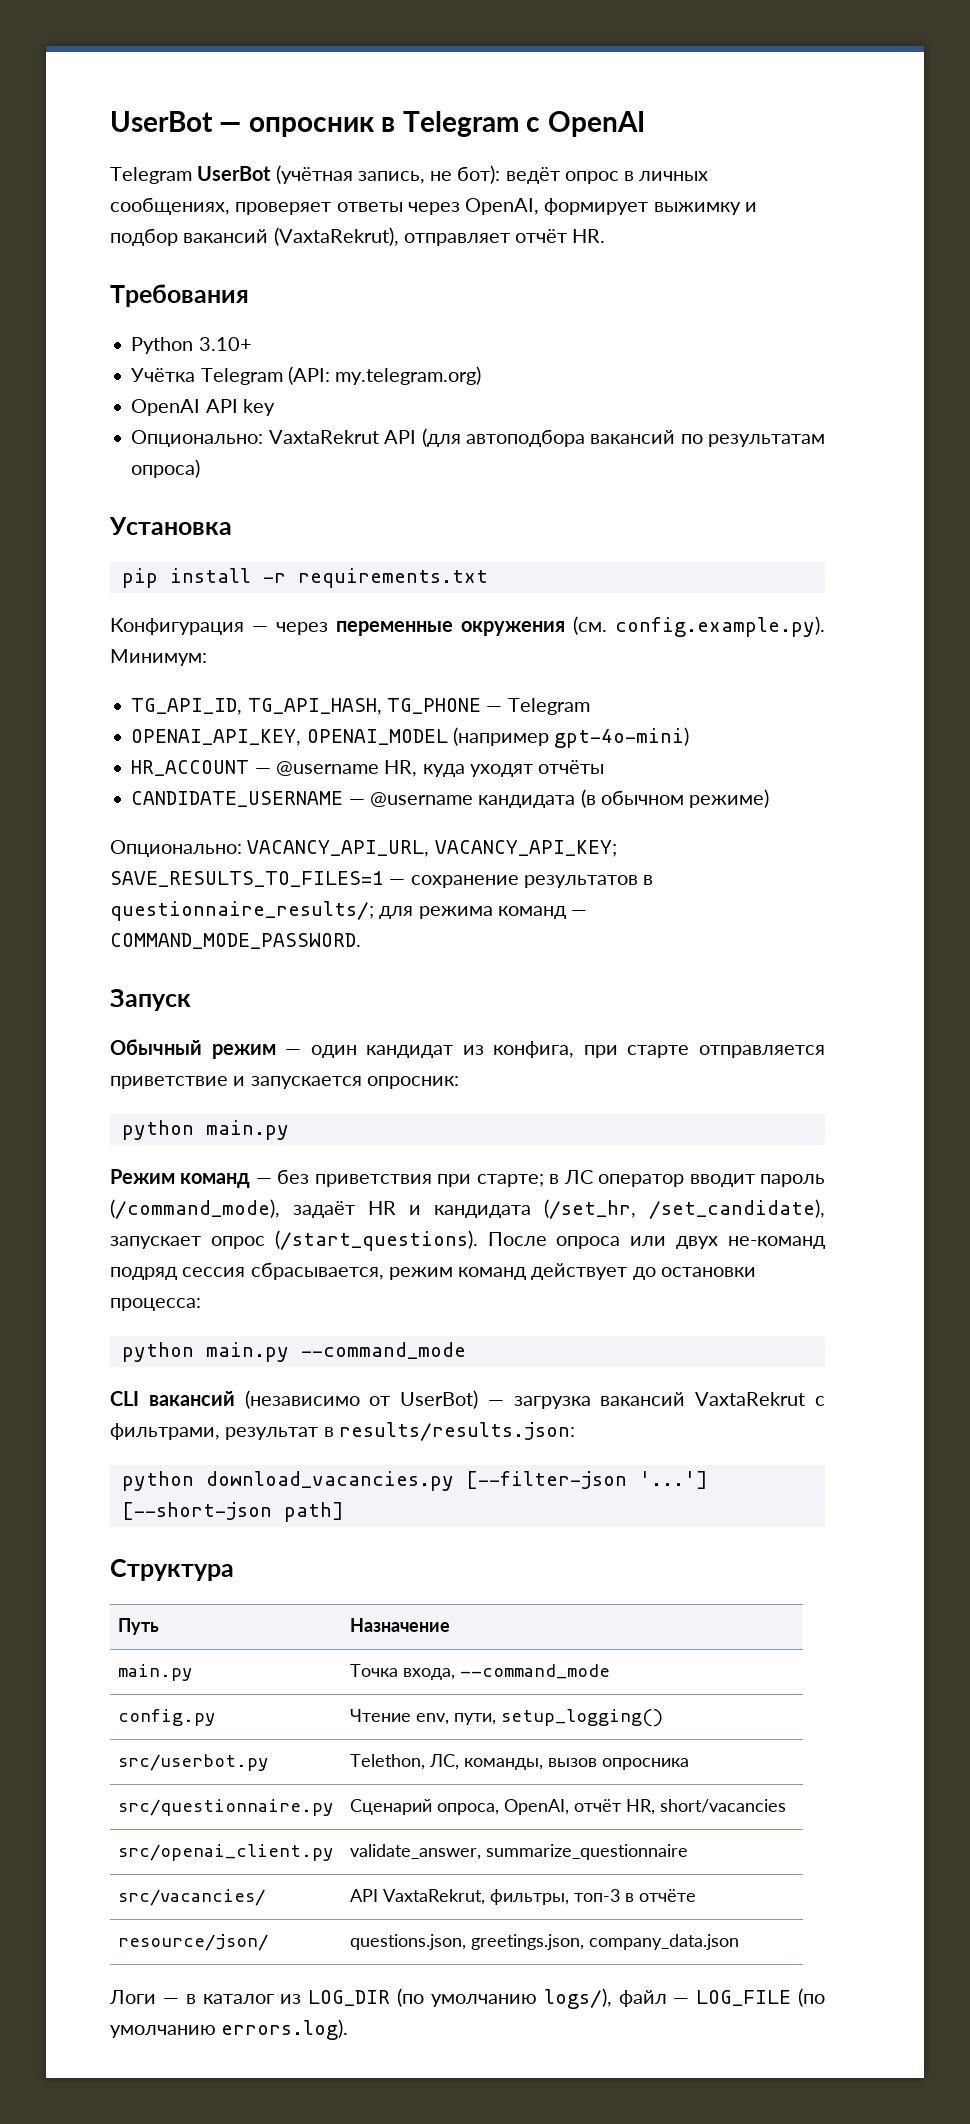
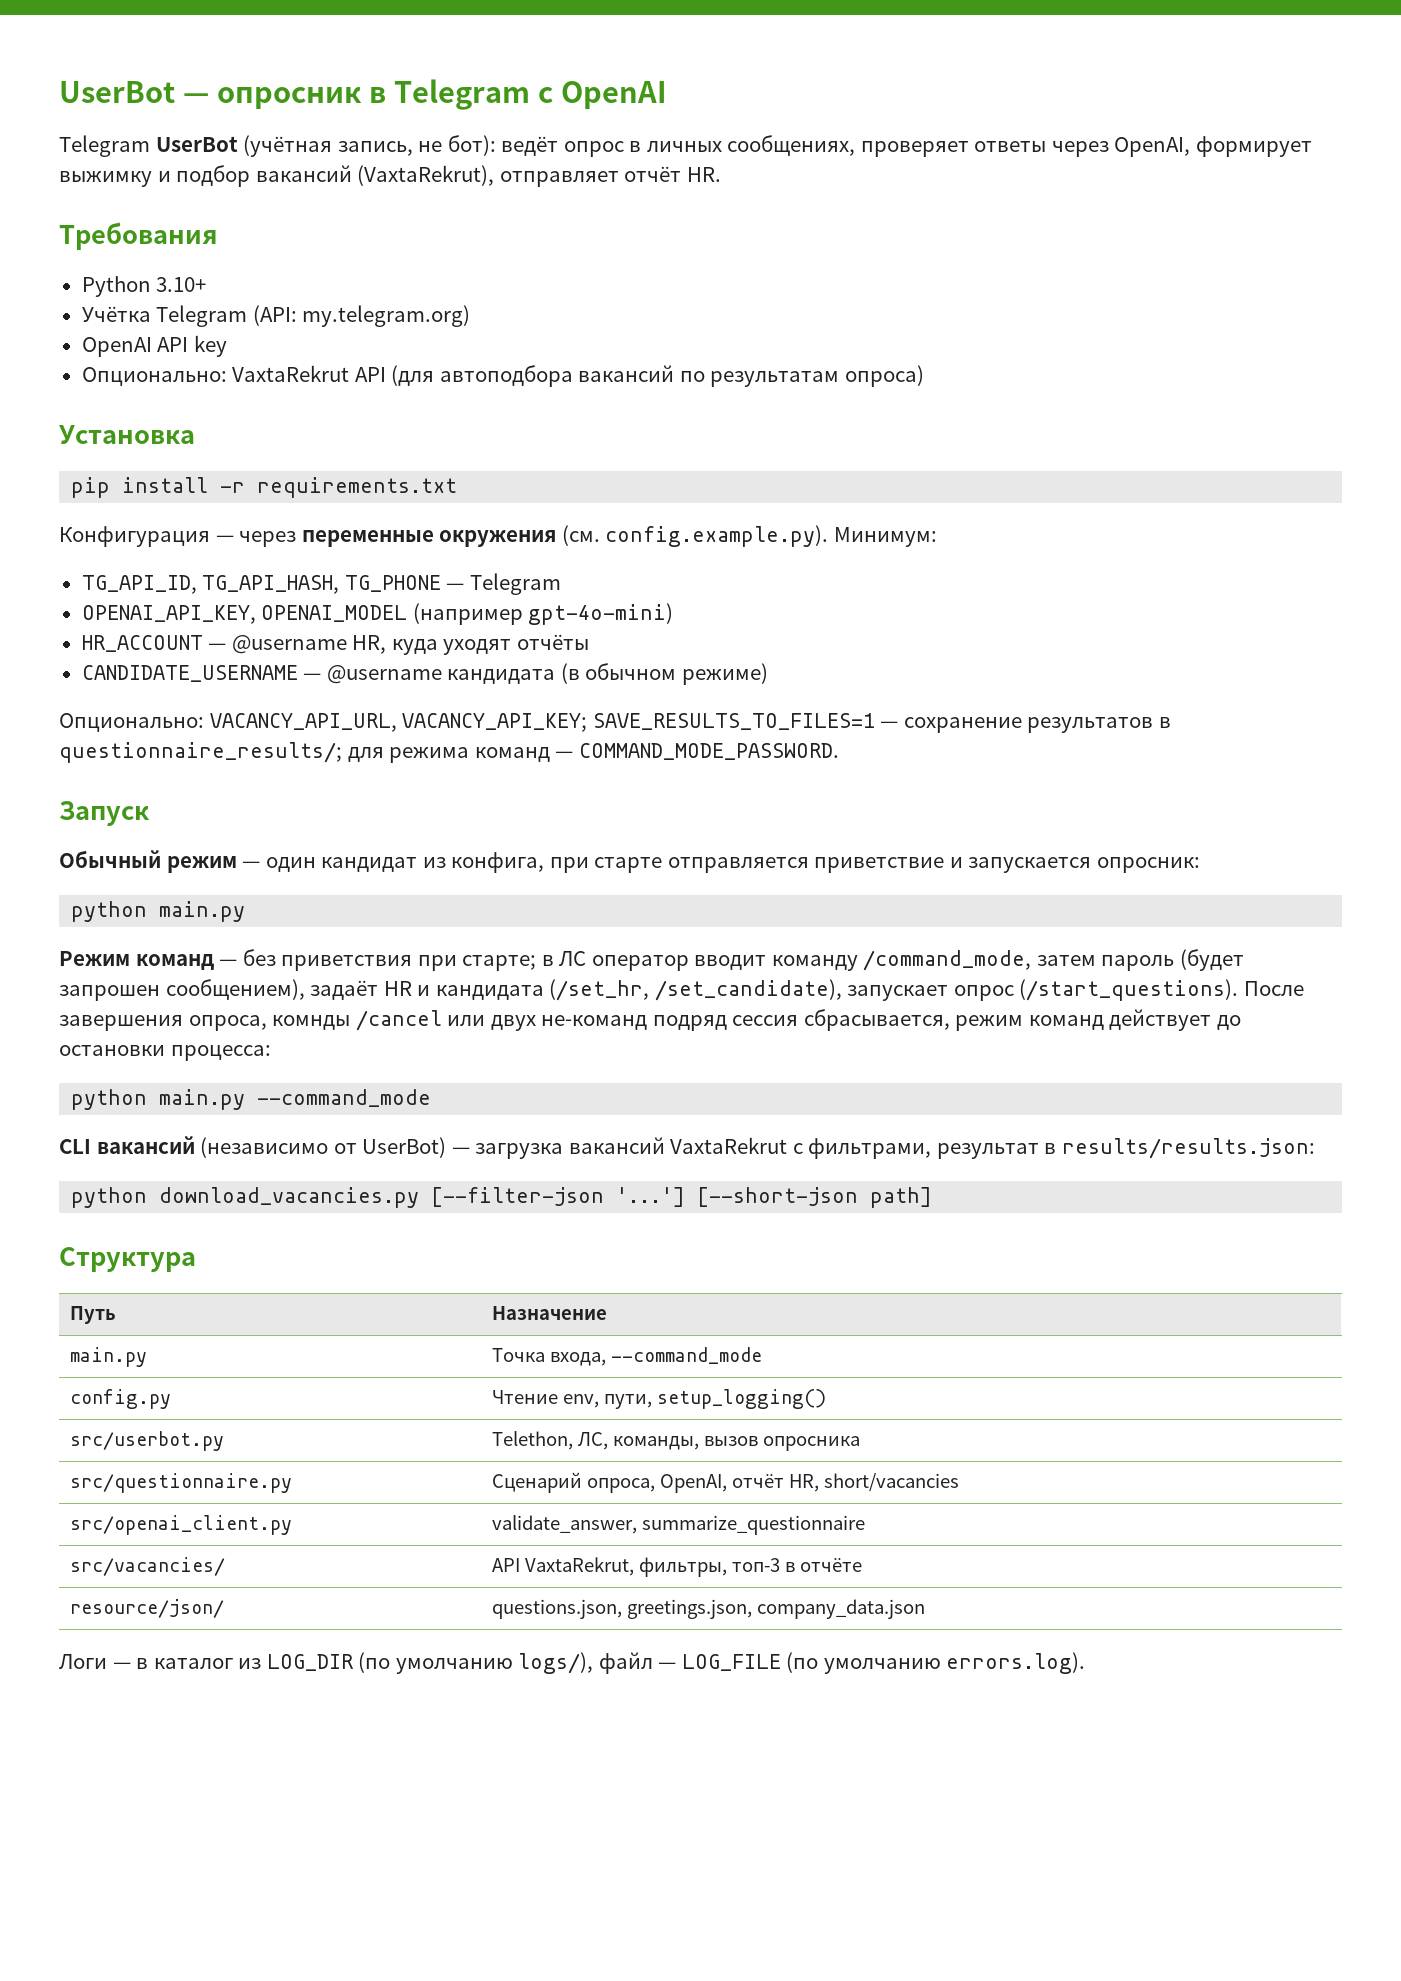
- Режим команд — без приветствия при старте; в ЛС оператор вводит пароль (/command_mode), задаёт HR и кандидата (/set_hr, /set_candidate), запускает опрос (/start_questions).
+ Режим команд — без приветствия при старте; в ЛС оператор вводит команду /command_mode, затем пароль (будет запрошен сообщением), задаёт HR и кандидата (/set_hr, /set_candidate), запускает опрос (/start_questions).
- После опроса или двух не-команд подряд сессия сбрасывается, режим команд действует до остановки процесса:
+ После завершения опроса, комнды /cancel или двух не-команд подряд сессия сбрасывается, режим команд действует до остановки процесса:

